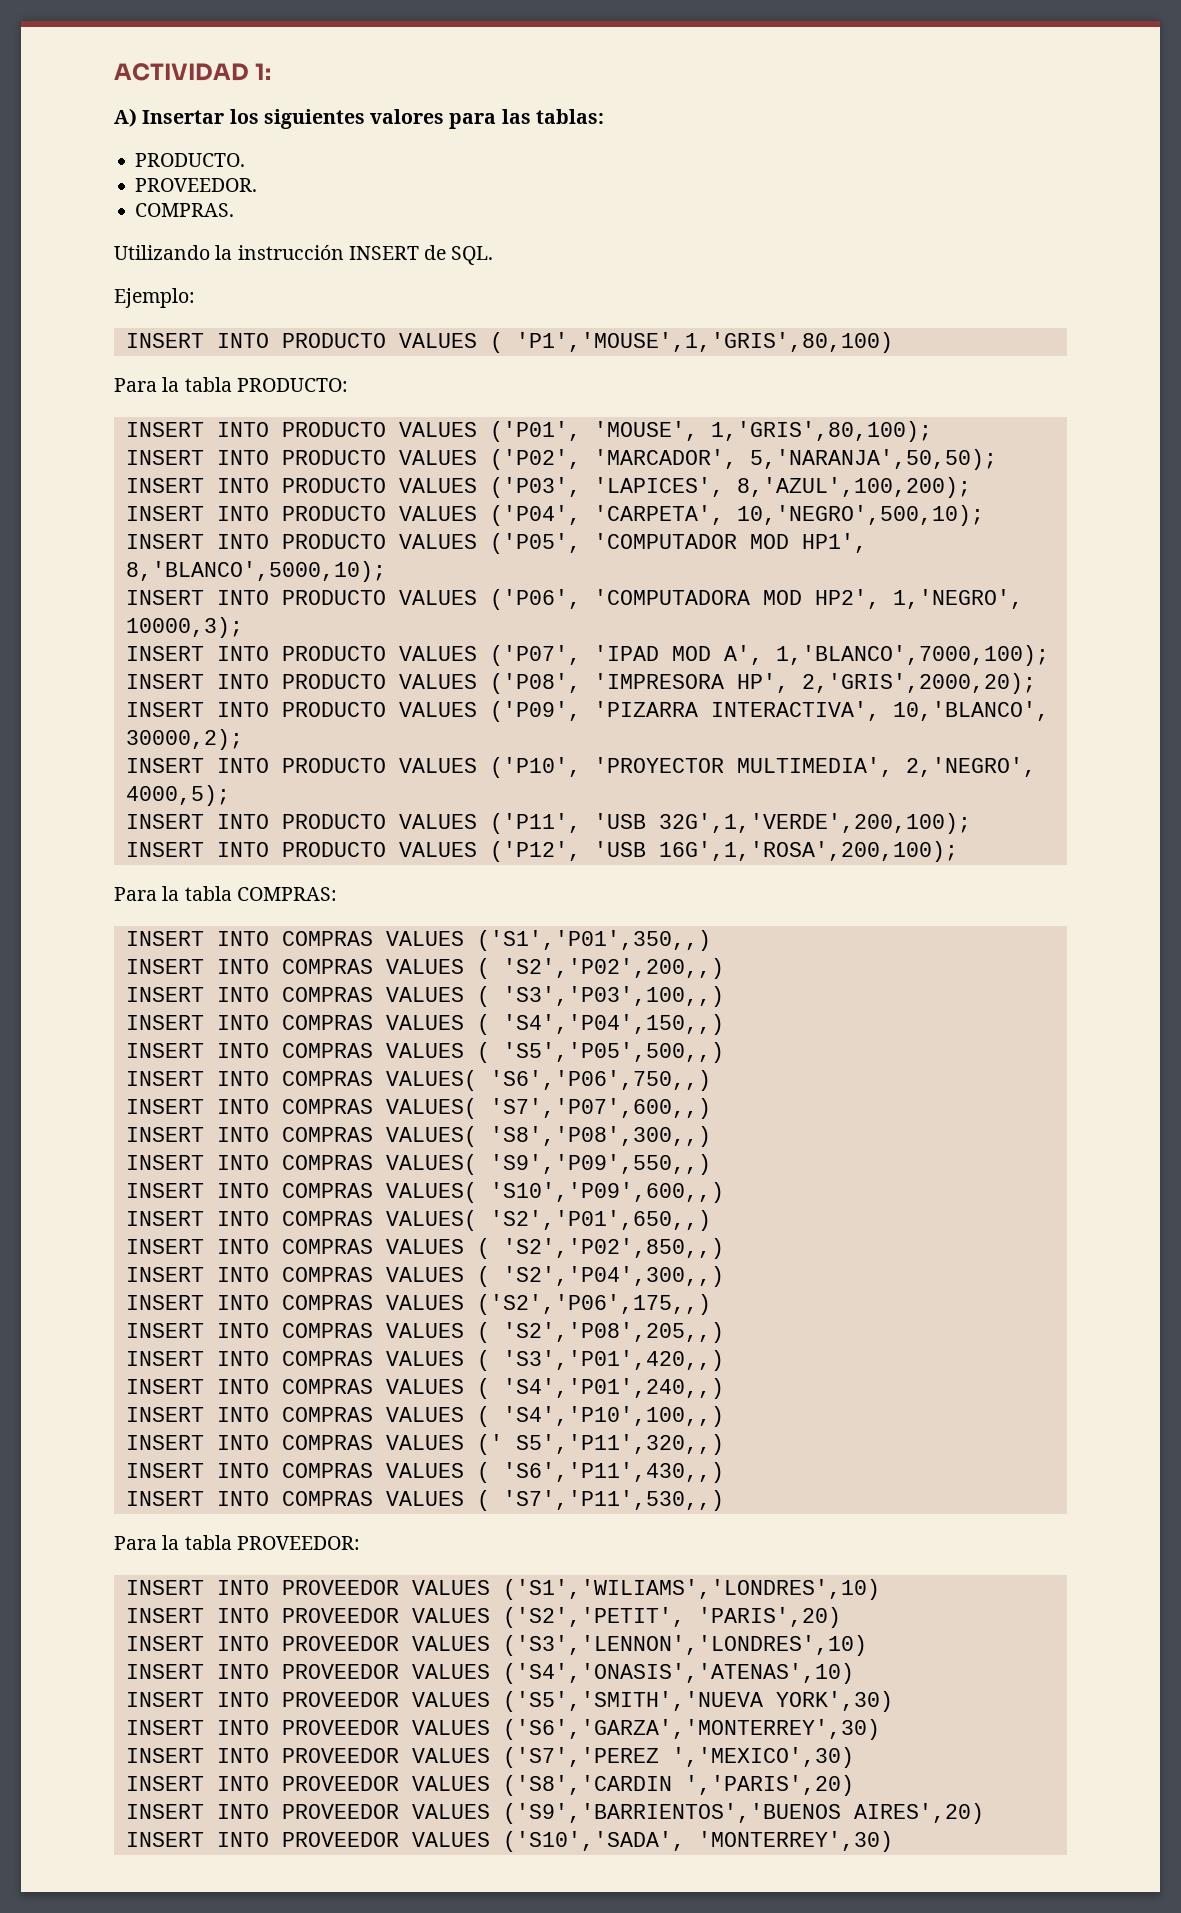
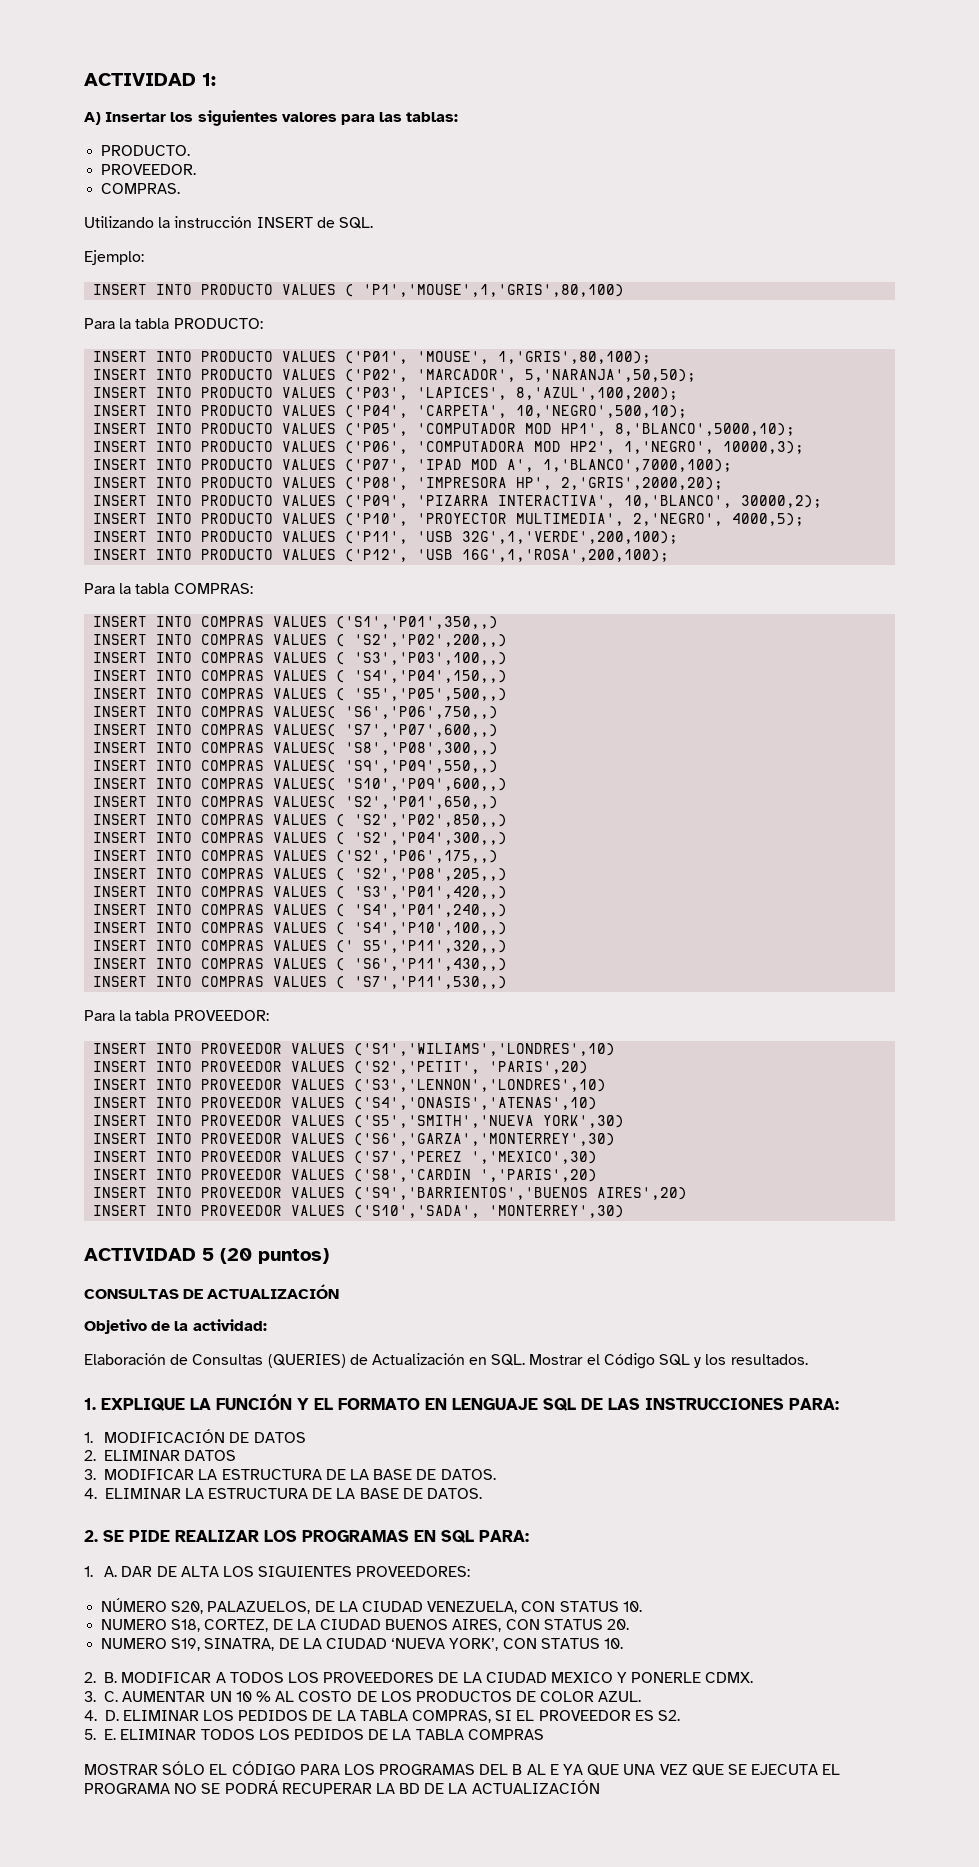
+ ACTIVIDAD 5 (20 puntos)
+ CONSULTAS DE ACTUALIZACIÓN
+ Objetivo de la actividad:
+ Elaboración de Consultas (QUERIES) de Actualización en SQL. Mostrar el Código SQL y los resultados.
+ 1. EXPLIQUE LA FUNCIÓN Y EL FORMATO EN LENGUAJE SQL DE LAS INSTRUCCIONES PARA:
+ 1. MODIFICACIÓN DE DATOS
+ 2. ELIMINAR DATOS
+ 3. MODIFICAR LA ESTRUCTURA DE LA BASE DE DATOS.
+ 4. ELIMINAR LA ESTRUCTURA DE LA BASE DE DATOS.
+ 2. SE PIDE REALIZAR LOS PROGRAMAS EN SQL PARA:
+ 1. A. DAR DE ALTA LOS SIGUIENTES PROVEEDORES:
+ NÚMERO S20, PALAZUELOS, DE LA CIUDAD VENEZUELA, CON STATUS 10.
+ NUMERO S18, CORTEZ, DE LA CIUDAD BUENOS AIRES, CON STATUS 20.
+ NUMERO S19, SINATRA, DE LA CIUDAD ‘NUEVA YORK’, CON STATUS 10.
+ 2. B. MODIFICAR A TODOS LOS PROVEEDORES DE LA CIUDAD MEXICO Y PONERLE CDMX.
+ 3. C. AUMENTAR UN 10 % AL COSTO DE LOS PRODUCTOS DE COLOR AZUL.
+ 4. D. ELIMINAR LOS PEDIDOS DE LA TABLA COMPRAS, SI EL PROVEEDOR ES S2.
+ 5. E. ELIMINAR TODOS LOS PEDIDOS DE LA TABLA COMPRAS
+ MOSTRAR SÓLO EL CÓDIGO PARA LOS PROGRAMAS DEL B AL E YA QUE UNA VEZ QUE SE EJECUTA EL PROGRAMA NO SE PODRÁ RECUPERAR LA BD DE LA ACTUALIZACIÓN

